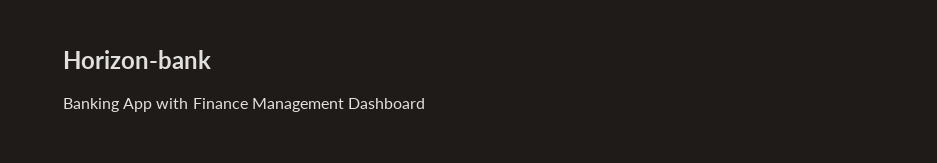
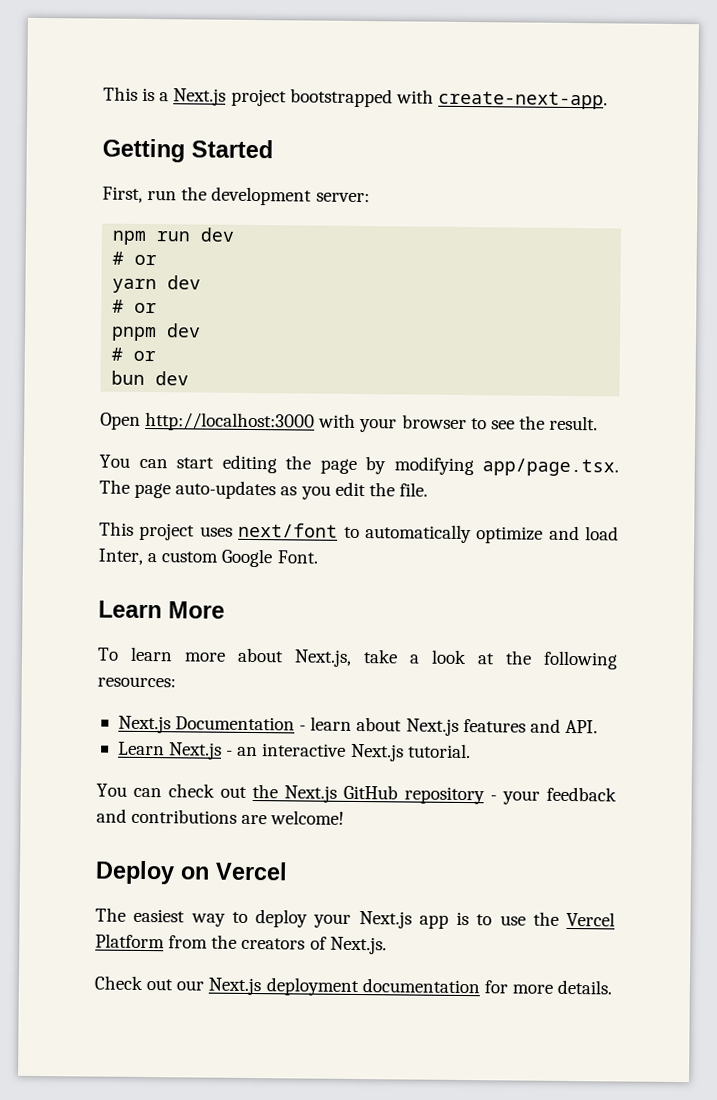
- Horizon-bank
- Banking App with Finance Management Dashboard
+ This is a Next.js project bootstrapped with create-next-app.
+ Getting Started
+ First, run the development server:
+ npm run dev
+ # or
+ yarn dev
+ # or
+ pnpm dev
+ # or
+ bun dev
+ Open http://localhost:3000 with your browser to see the result.
+ You can start editing the page by modifying app/page.tsx. The page auto-updates as you edit the file.
+ This project uses next/font to automatically optimize and load Inter, a custom Google Font.
+ Learn More
+ To learn more about Next.js, take a look at the following resources:
+ Next.js Documentation - learn about Next.js features and API.
+ Learn Next.js - an interactive Next.js tutorial.
+ You can check out the Next.js GitHub repository - your feedback and contributions are welcome!
+ Deploy on Vercel
+ The easiest way to deploy your Next.js app is to use the Vercel Platform from the creators of Next.js.
+ Check out our Next.js deployment documentation for more details.

